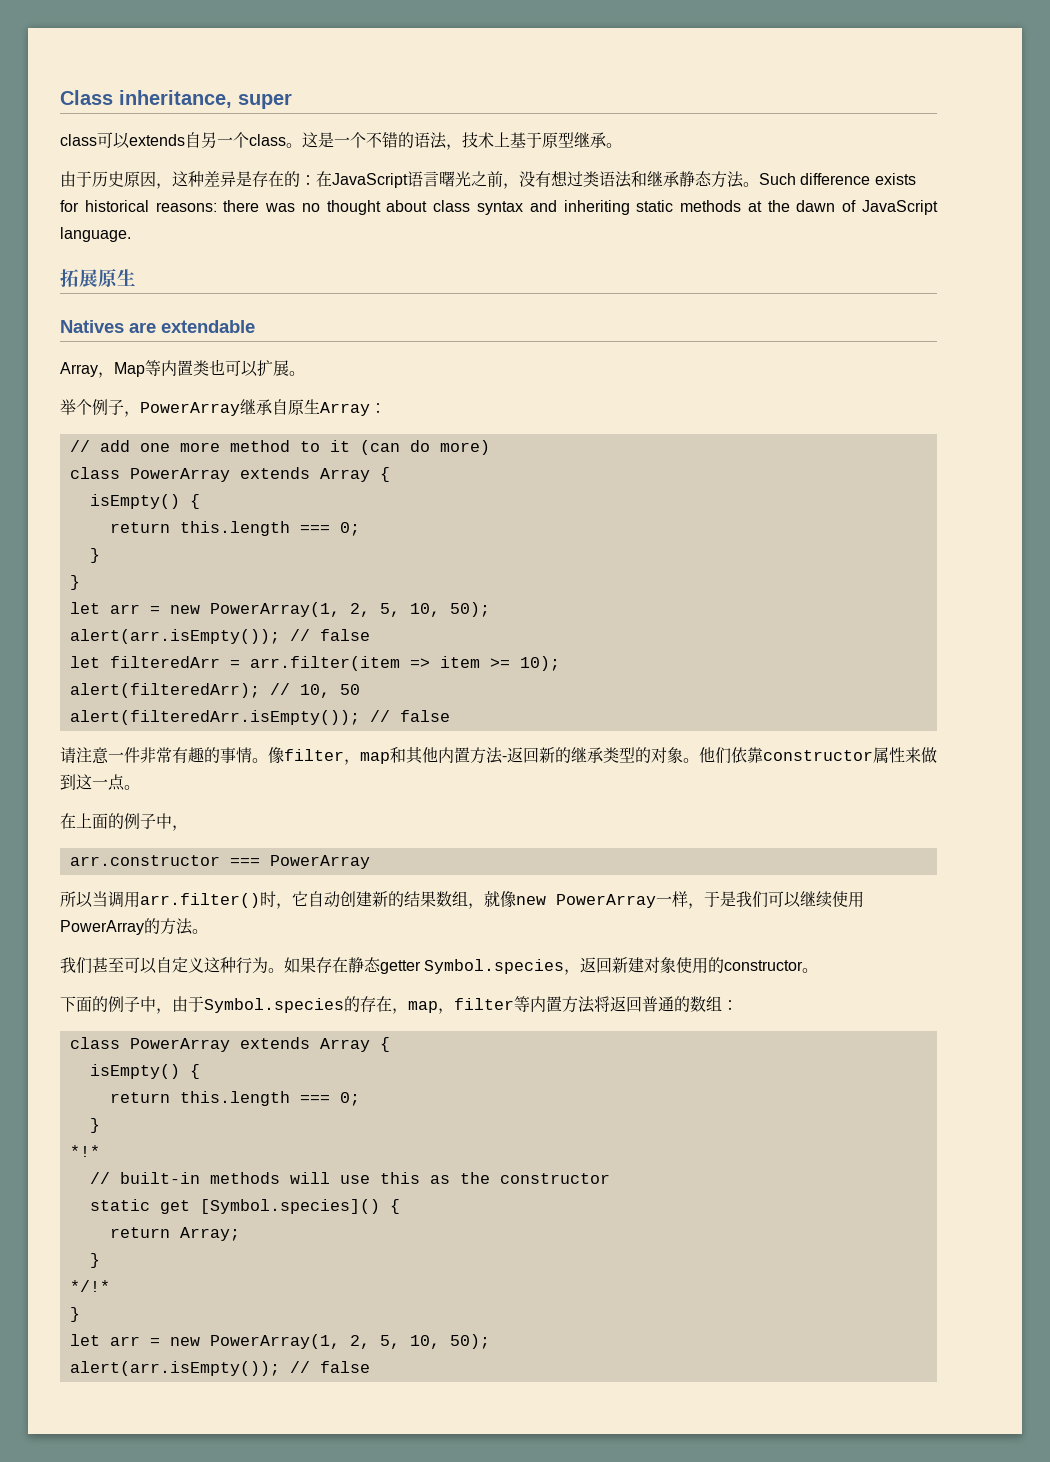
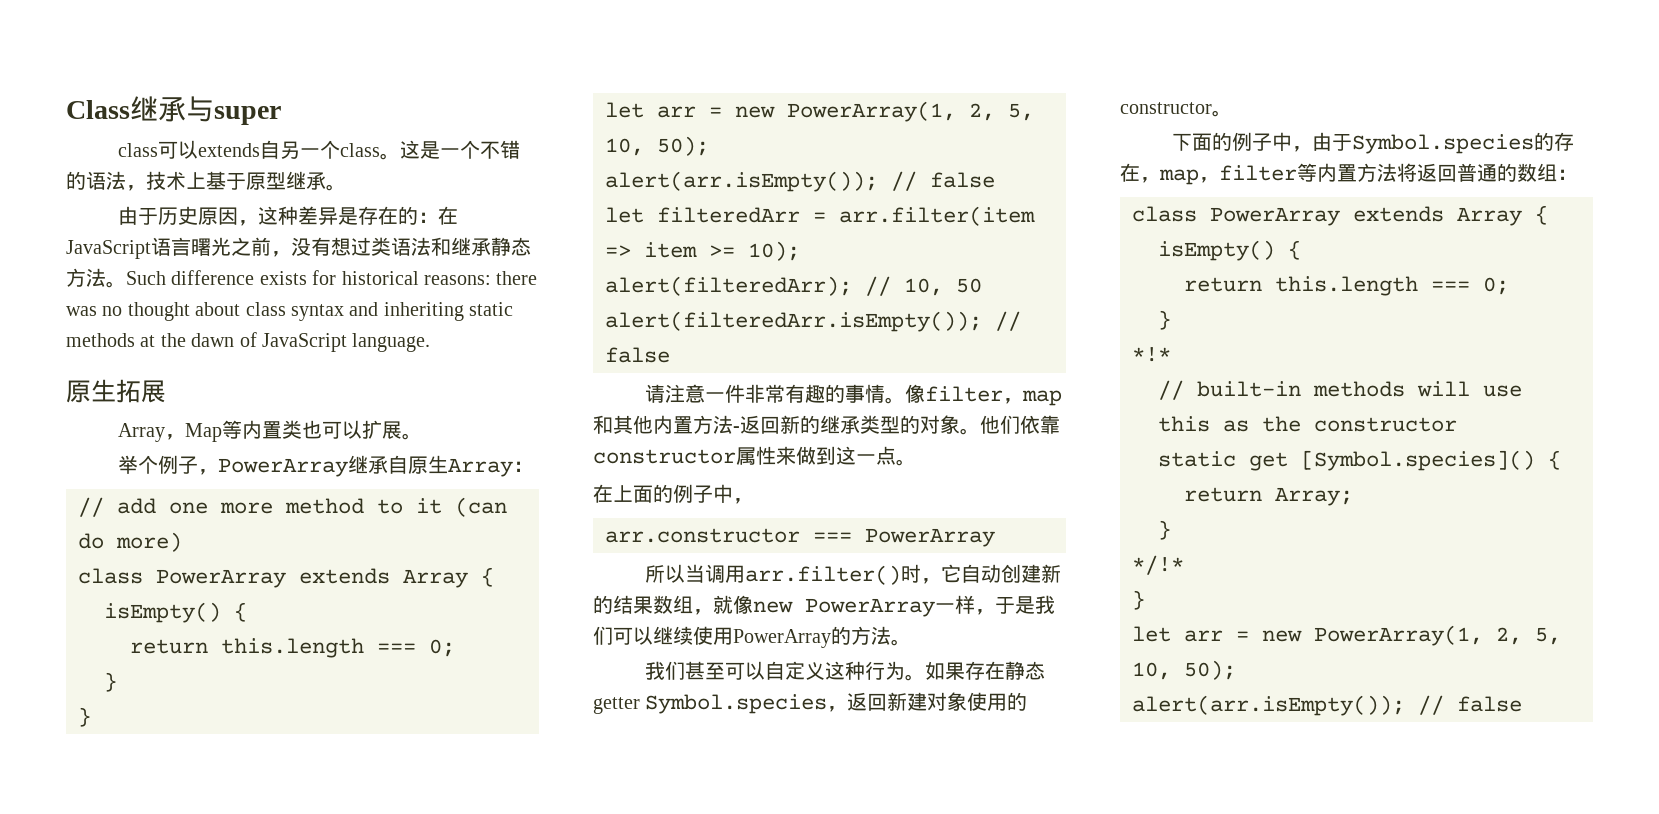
- Class inheritance, super
+ Class继承与super
- 拓展原生
- Natives are extendable
+ 原生拓展

